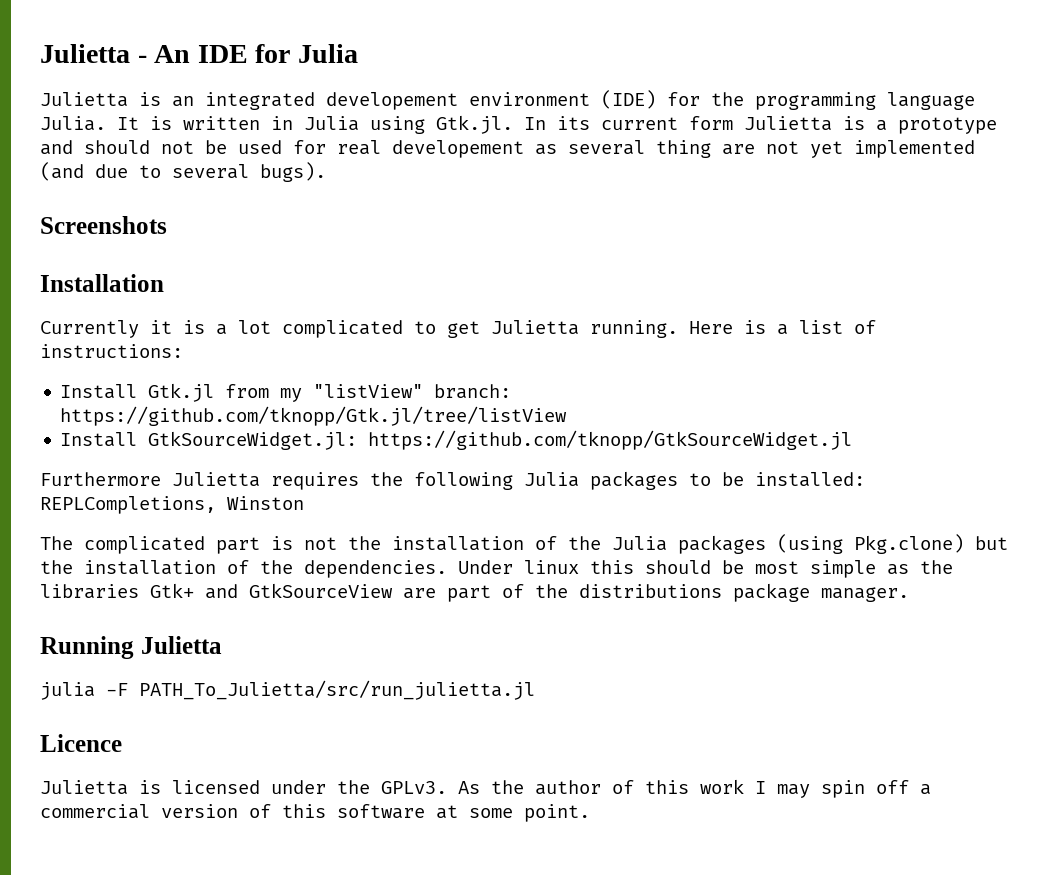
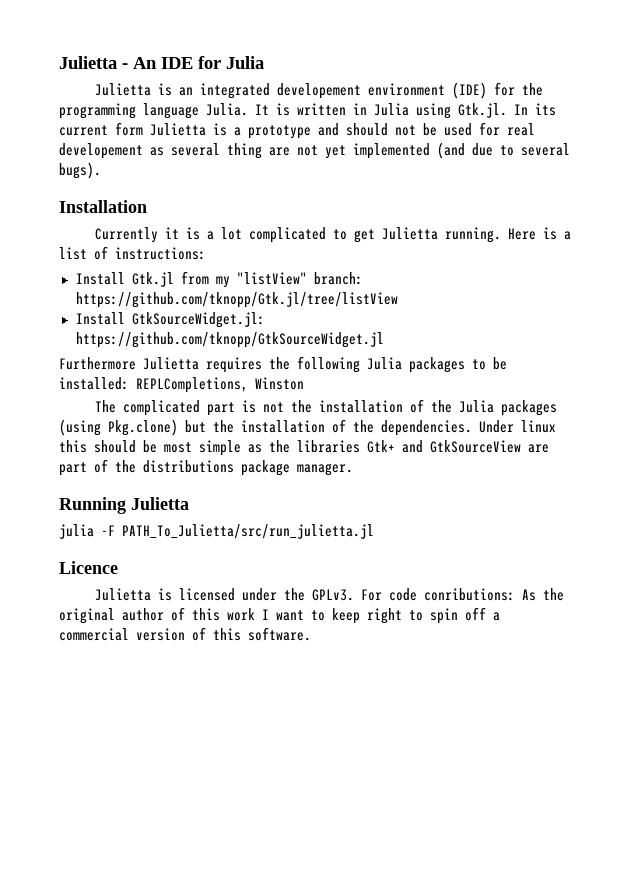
- Screenshots
- As the author of this work I may spin off a commercial version of this software at some point.
+ For code conributions: As the original author of this work I want to keep right to spin off a commercial version of this software.

